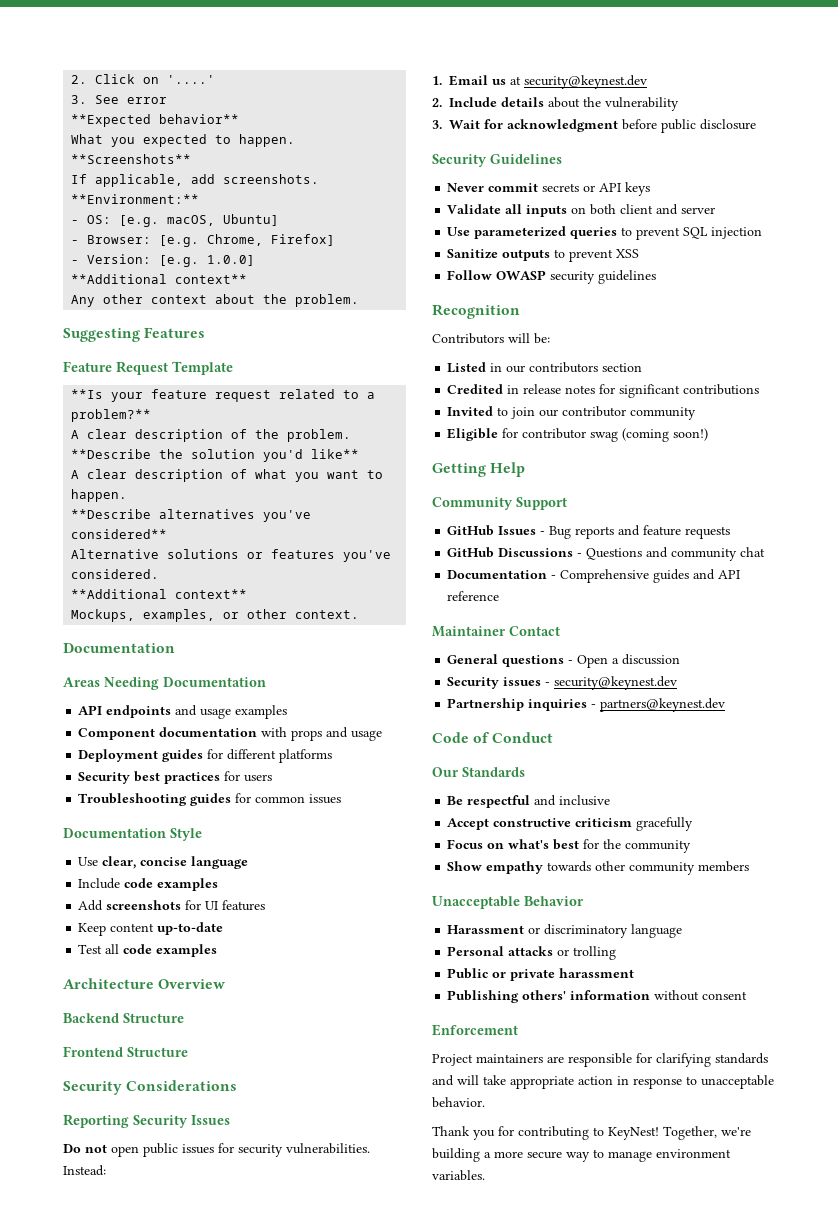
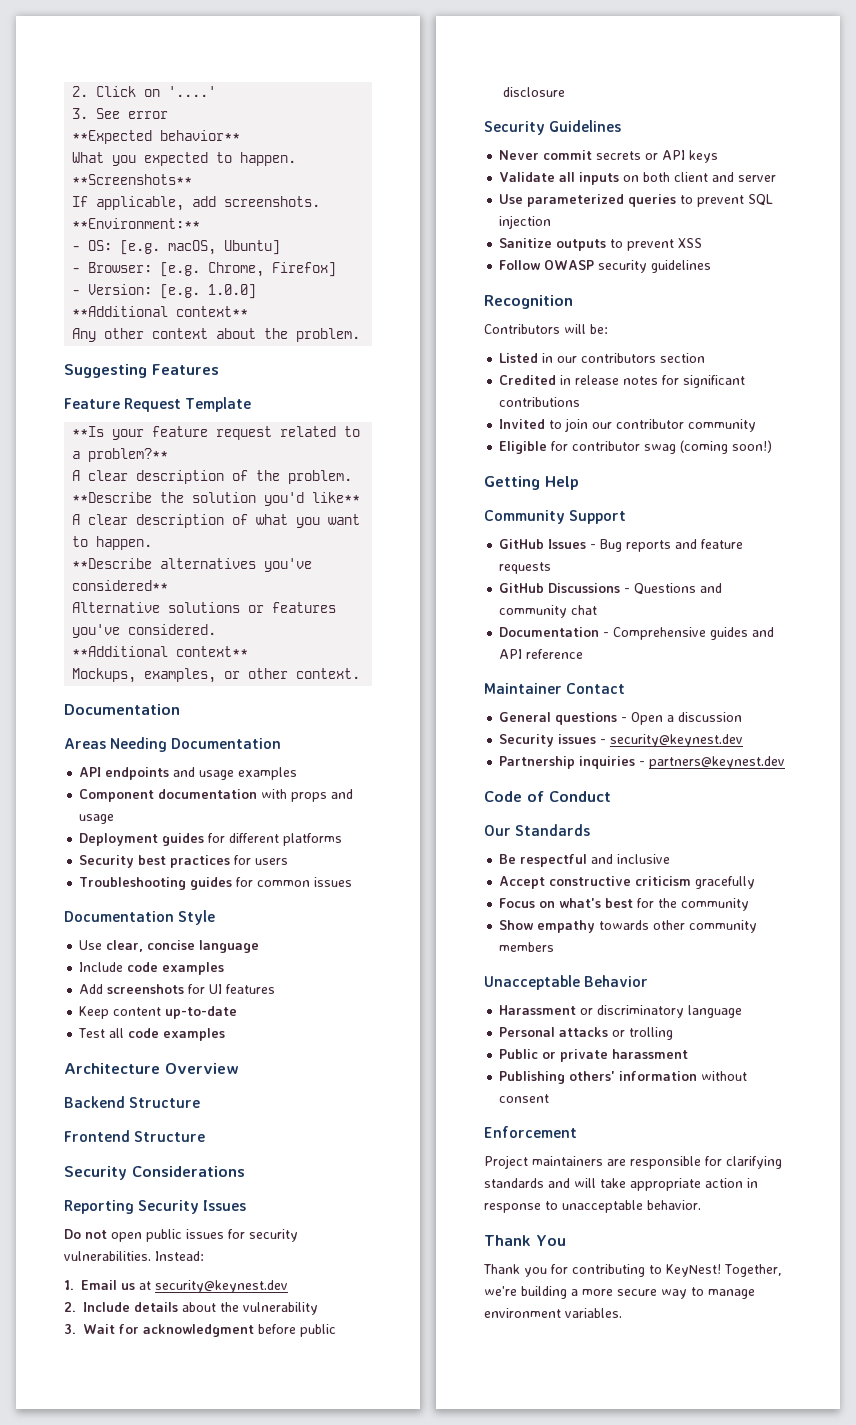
+ Thank You

